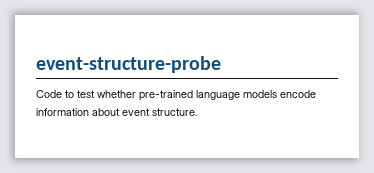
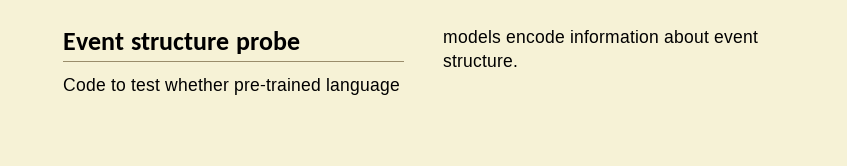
- event-structure-probe
+ Event structure probe

